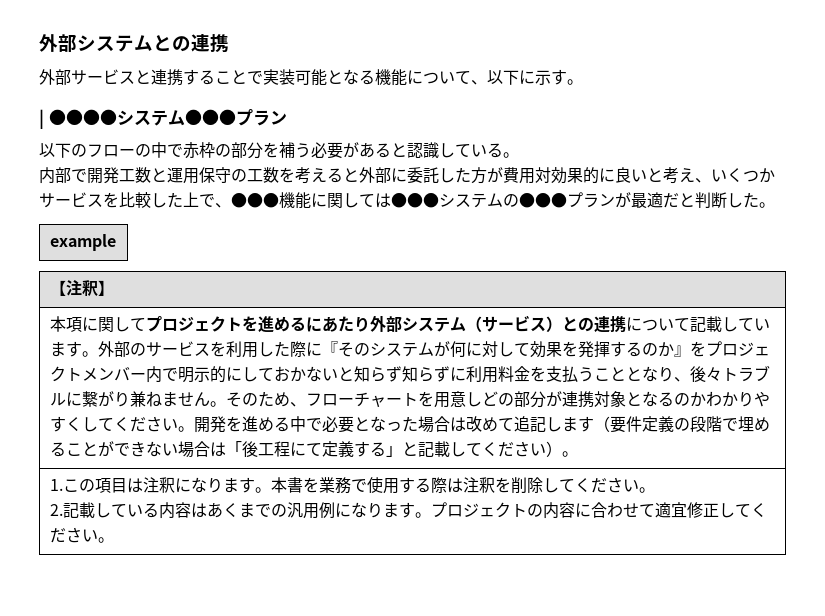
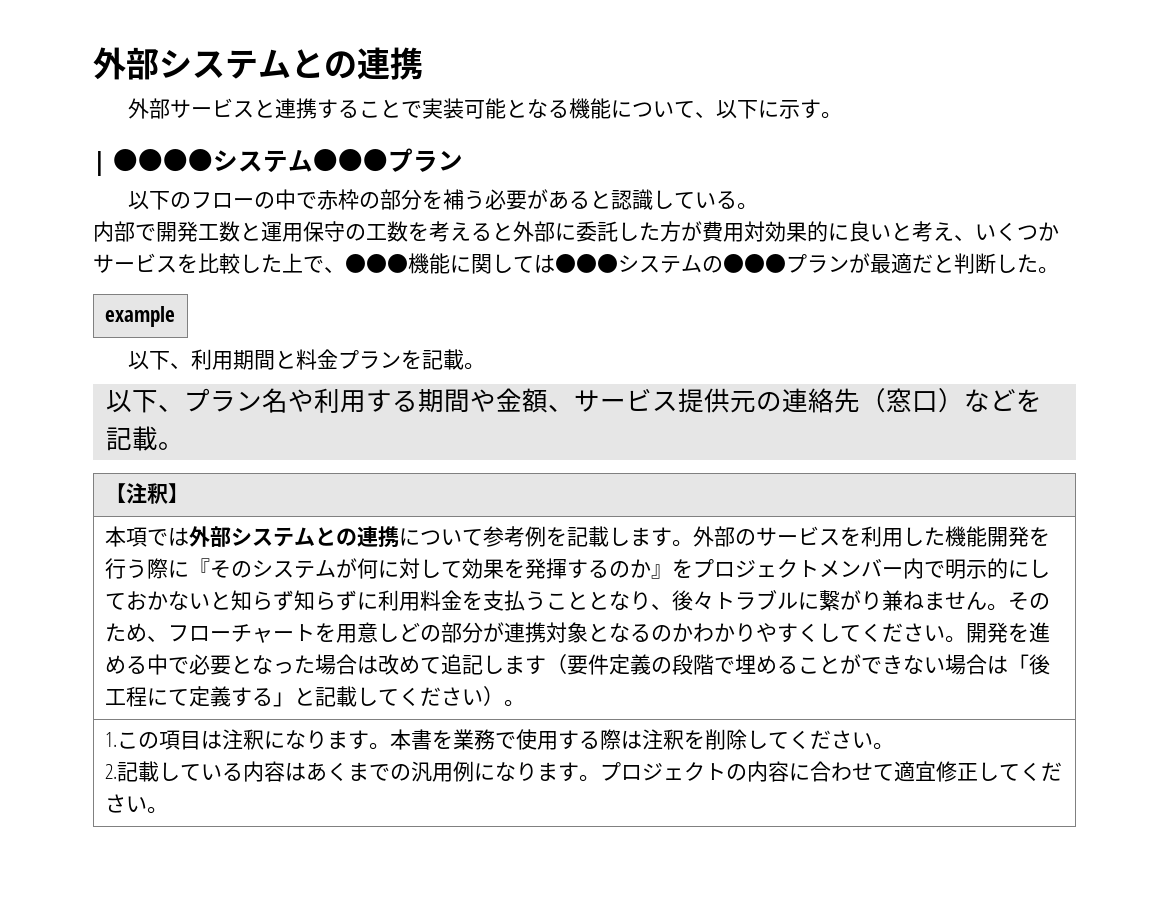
+ 以下、利用期間と料金プランを記載。
+ 以下、プラン名や利用する期間や金額、サービス提供元の連絡先（窓口）などを記載。
  【注釈】
- 本項に関してプロジェクトを進めるにあたり外部システム（サービス）との連携について記載しています。
+ 本項では外部システムとの連携について参考例を記載します。
- 外部のサービスを利用した際に『そのシステムが何に対して効果を発揮するのか』をプロジェクトメンバー内で明示的にしておかないと知らず知らずに利用料金を支払うこととなり、後々トラブルに繋がり兼ねません。
+ 外部のサービスを利用した機能開発を行う際に『そのシステムが何に対して効果を発揮するのか』をプロジェクトメンバー内で明示的にしておかないと知らず知らずに利用料金を支払うこととなり、後々トラブルに繋がり兼ねません。

